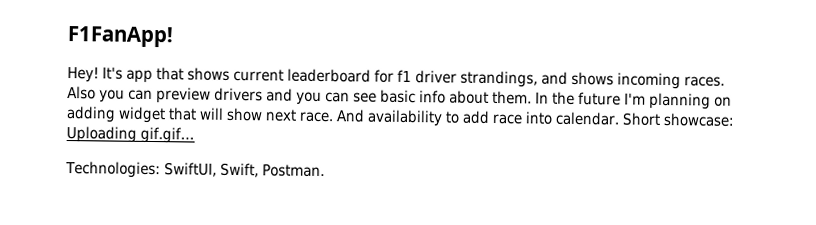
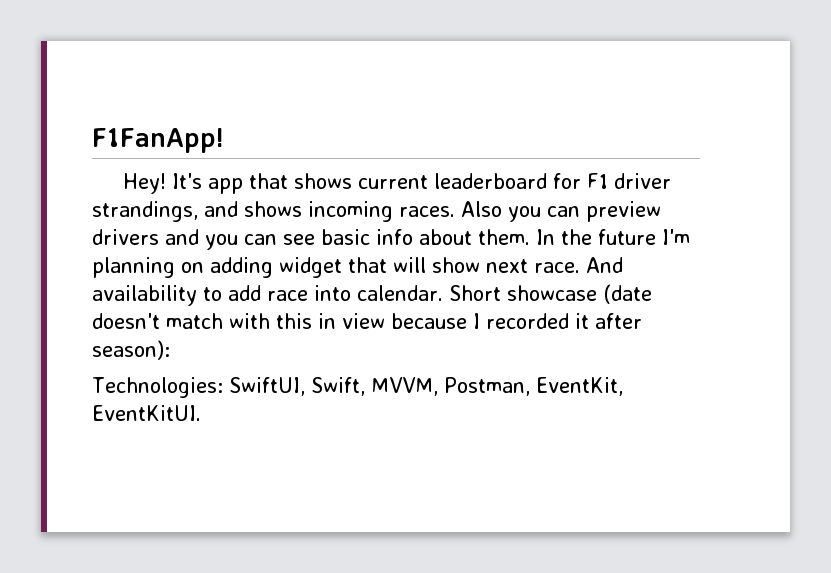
- It's app that shows current leaderboard for f1 driver strandings, and shows incoming races.
+ It's app that shows current leaderboard for F1 driver strandings, and shows incoming races.
- Short showcase: Uploading gif.gif…
+ Short showcase (date doesn't match with this in view because I recorded it after season):
- Technologies: SwiftUI, Swift, Postman.
+ Technologies: SwiftUI, Swift, MVVM, Postman, EventKit, EventKitUI.

